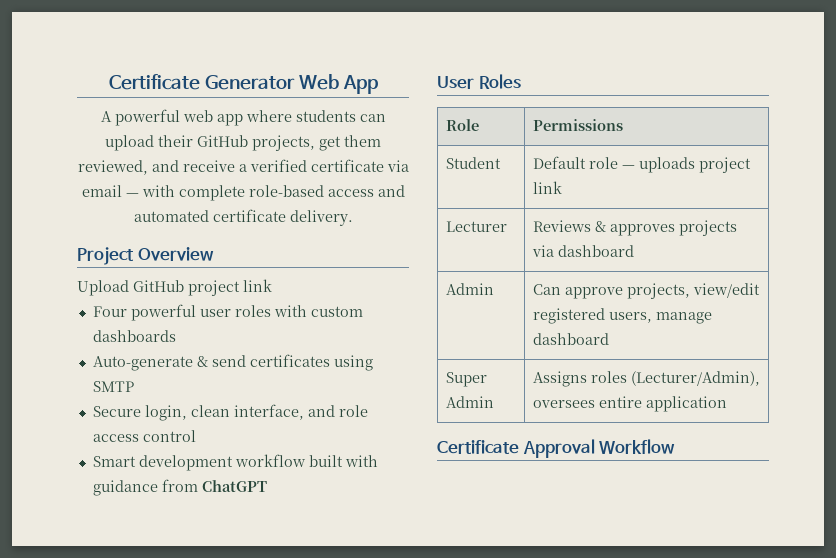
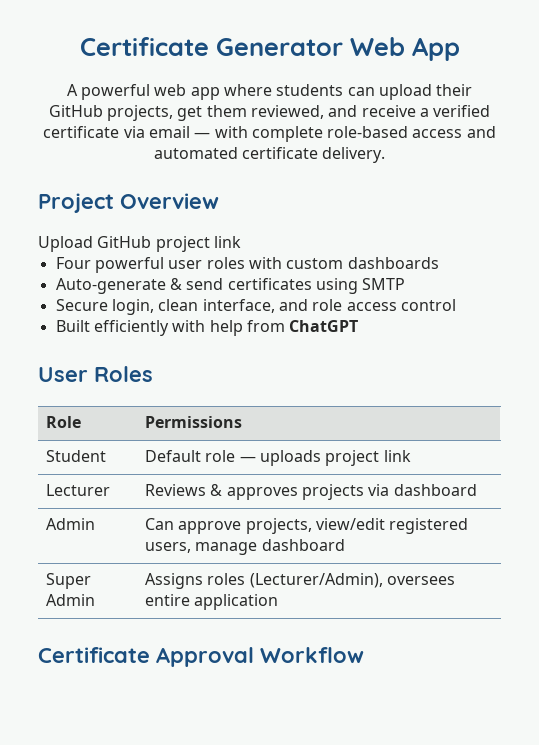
- Smart development workflow built with guidance from ChatGPT
+ Built efficiently with help from ChatGPT

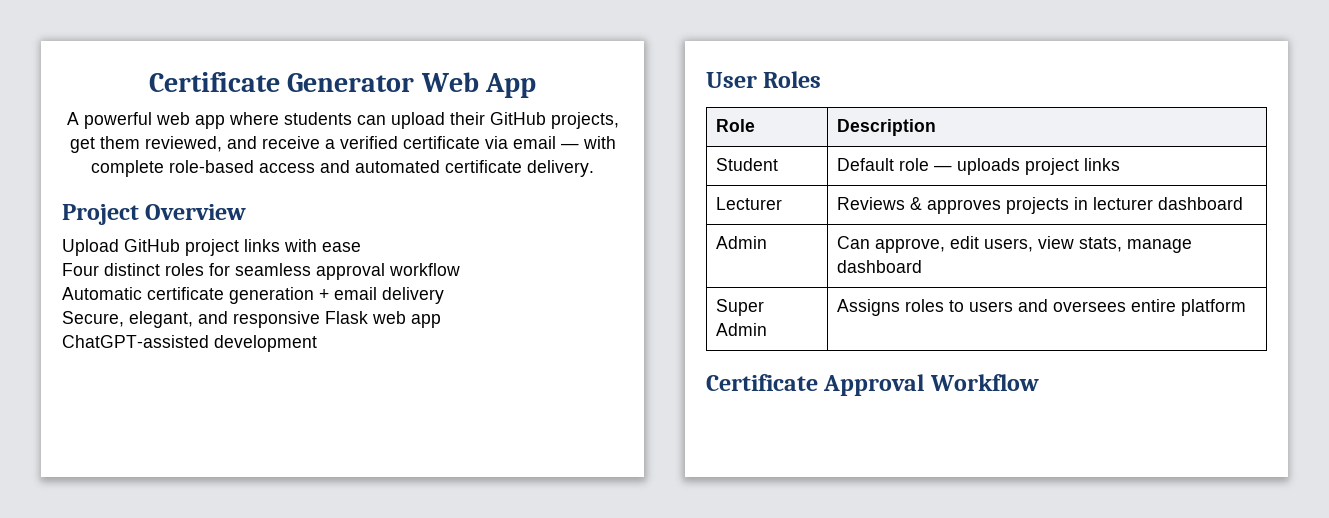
- Upload GitHub project link
- Four powerful user roles with custom dashboards
- Auto-generate & send certificates using SMTP
- Secure login, clean interface, and role access control
- Built efficiently with help from ChatGPT
+ Upload GitHub project links with ease
+ Four distinct roles for seamless approval workflow
+ Automatic certificate generation + email delivery
+ Secure, elegant, and responsive Flask web app
+ ChatGPT-assisted development
- Role | Permissions
+ Role | Description
- Student | Default role — uploads project link
+ Student | Default role — uploads project links
- Lecturer | Reviews & approves projects via dashboard
+ Lecturer | Reviews & approves projects in lecturer dashboard
- Admin | Can approve projects, view/edit registered users, manage dashboard
+ Admin | Can approve, edit users, view stats, manage dashboard
- Super Admin | Assigns roles (Lecturer/Admin), oversees entire application
+ Super Admin | Assigns roles to users and oversees entire platform

